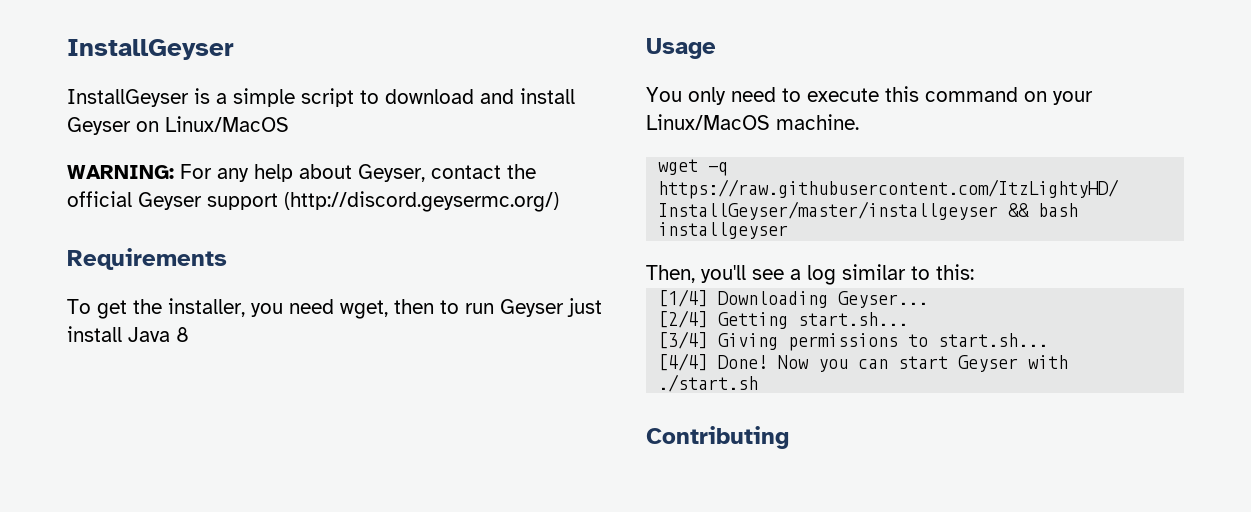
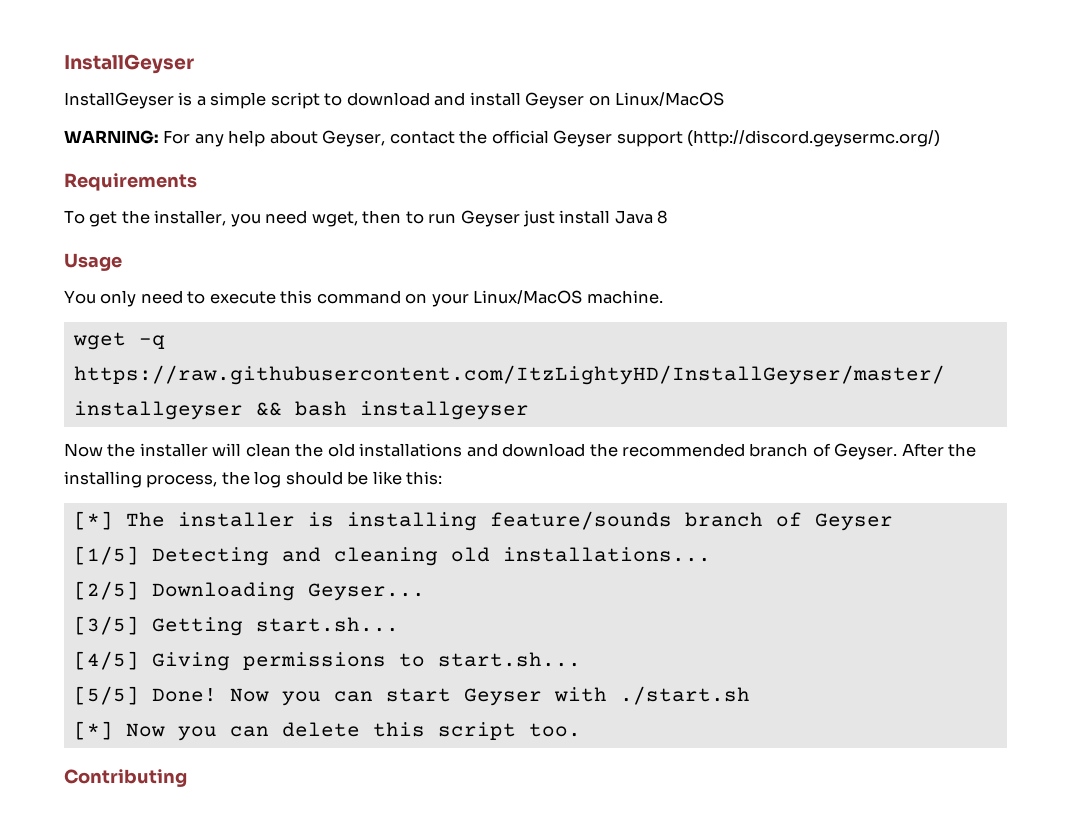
- Then, you'll see a log similar to this:
- [1/4] Downloading Geyser...
+ Now the installer will clean the old installations and download the recommended branch of Geyser. After the installing process, the log should be like this:
+ [*] The installer is installing feature/sounds branch of Geyser
+ [1/5] Detecting and cleaning old installations...
+ [2/5] Downloading Geyser...
- [2/4] Getting start.sh...
+ [3/5] Getting start.sh...
- [3/4] Giving permissions to start.sh...
+ [4/5] Giving permissions to start.sh...
- [4/4] Done!
+ [5/5] Done!
+ [*] Now you can delete this script too.

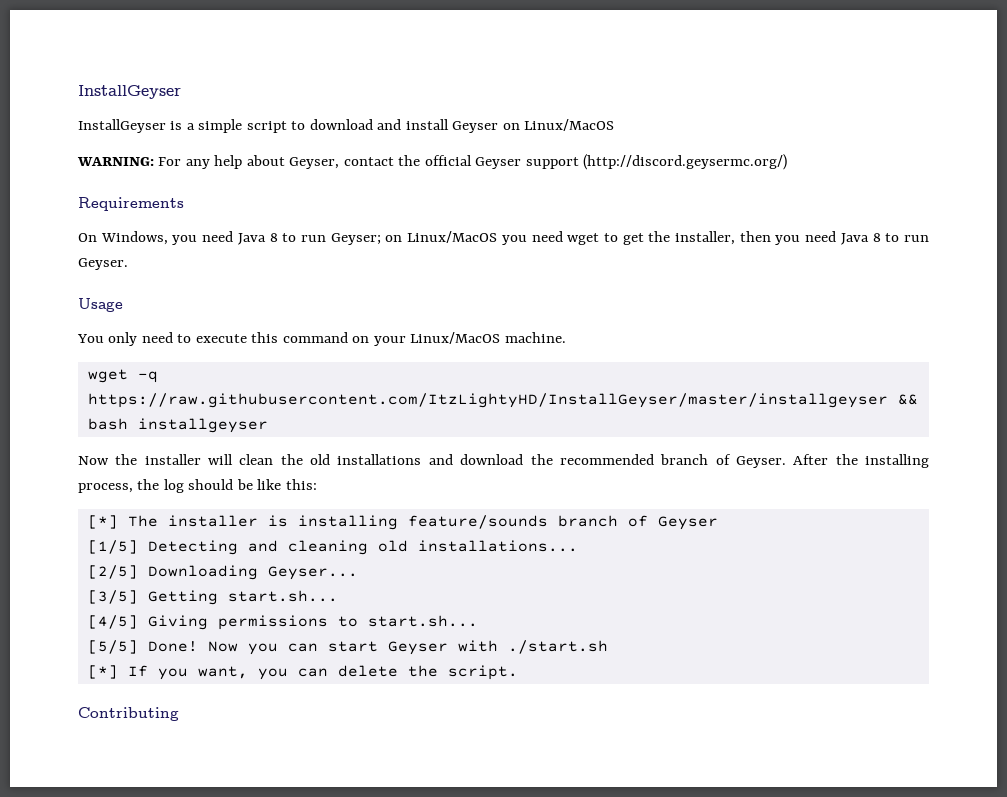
- To get the installer, you need wget, then to run Geyser just install Java 8
+ On Windows, you need Java 8 to run Geyser; on Linux/MacOS you need wget to get the installer, then you need Java 8 to run Geyser.
- [*] Now you can delete this script too.
+ [*] If you want, you can delete the script.

